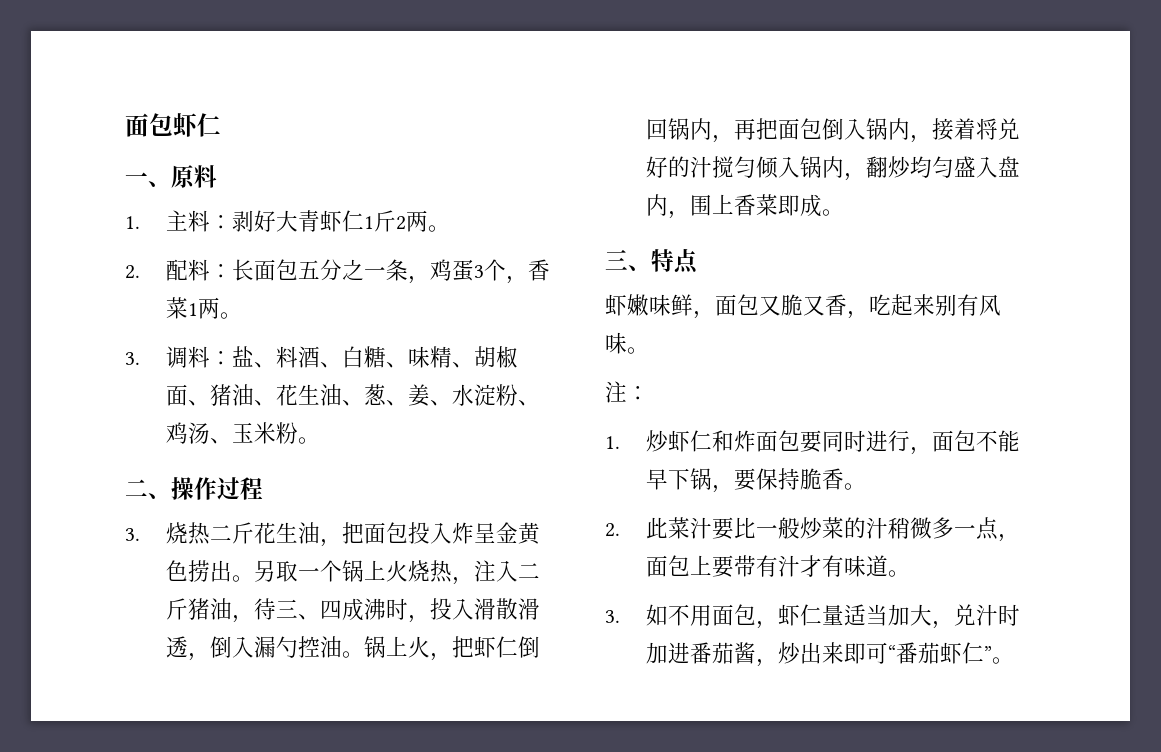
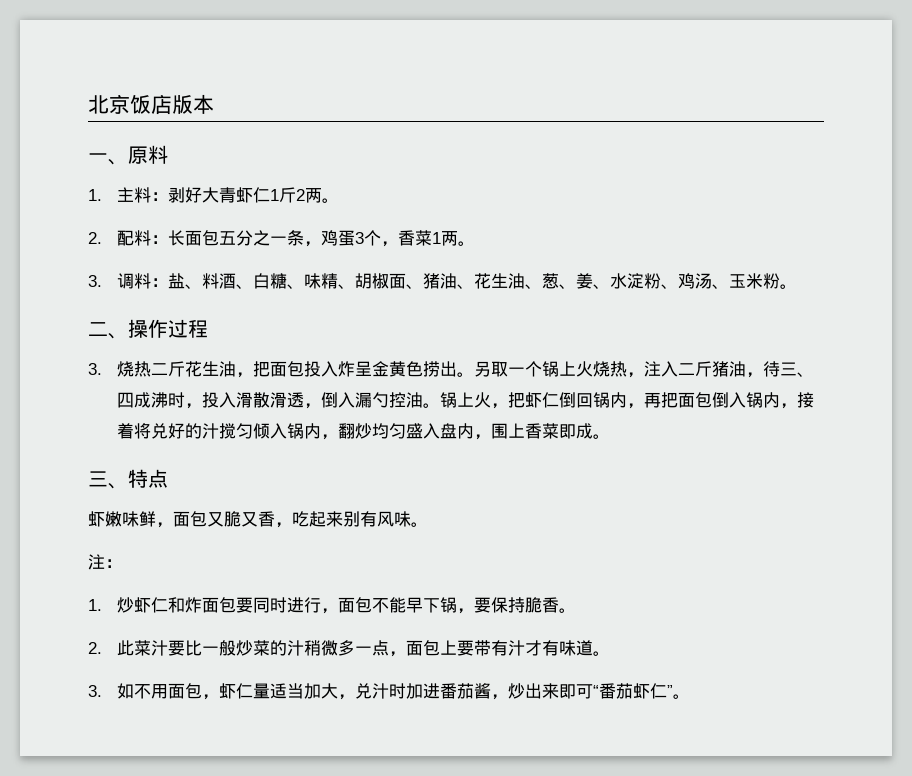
- 面包虾仁
+ 北京饭店版本

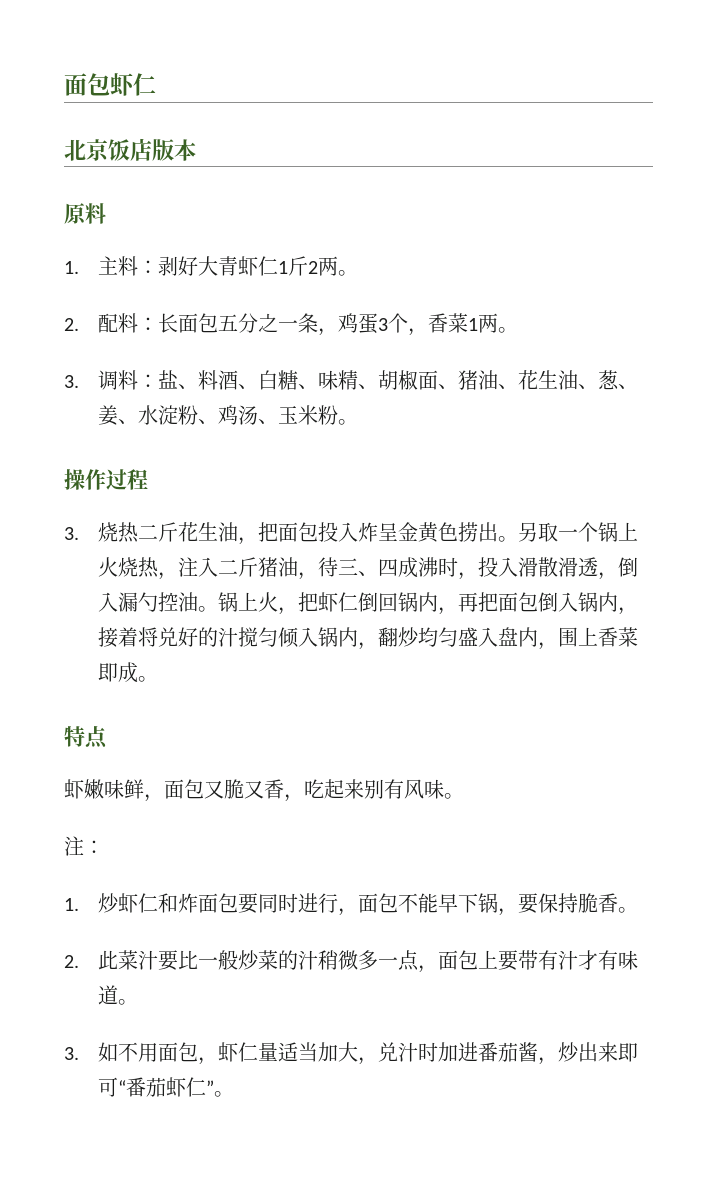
+ 面包虾仁
- 一、原料
+ 原料
- 二、操作过程
+ 操作过程
- 三、特点
+ 特点

